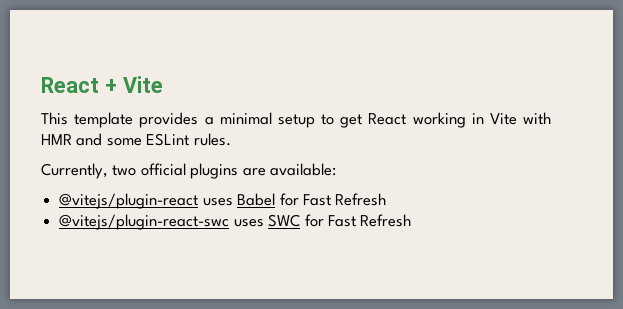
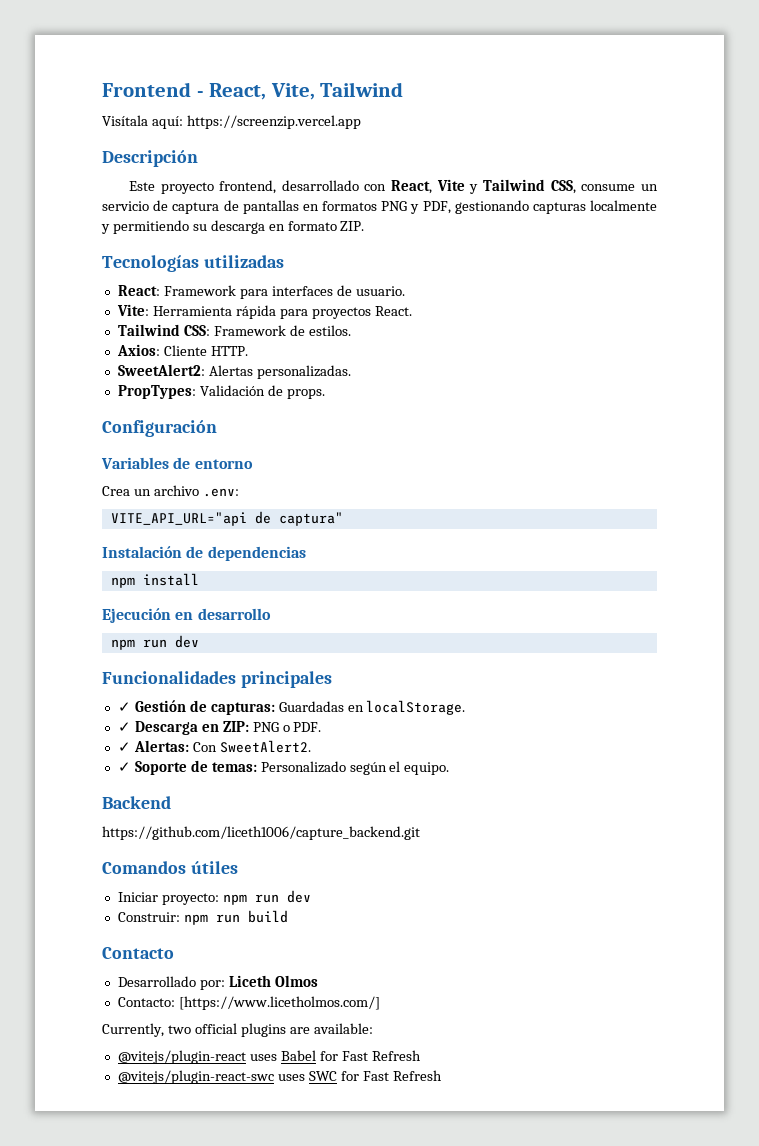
- React + Vite
- This template provides a minimal setup to get React working in Vite with HMR and some ESLint rules.
+ Frontend - React, Vite, Tailwind
+ Visítala aquí: https://screenzip.vercel.app
+ Descripción
+ Este proyecto frontend, desarrollado con React, Vite y Tailwind CSS, consume un servicio de captura de pantallas en formatos PNG y PDF, gestionando capturas localmente y permitiendo su descarga en formato ZIP.
+ Tecnologías utilizadas
+ React: Framework para interfaces de usuario.
+ Vite: Herramienta rápida para proyectos React.
+ Tailwind CSS: Framework de estilos.
+ Axios: Cliente HTTP.
+ SweetAlert2: Alertas personalizadas.
+ PropTypes: Validación de props.
+ Configuración
+ Variables de entorno
+ Crea un archivo .env:
+ VITE_API_URL="api de captura"
+ Instalación de dependencias
+ npm install
+ Ejecución en desarrollo
+ npm run dev
+ Funcionalidades principales
+ ✓ Gestión de capturas: Guardadas en localStorage.
+ ✓ Descarga en ZIP: PNG o PDF.
+ ✓ Alertas: Con SweetAlert2.
+ ✓ Soporte de temas: Personalizado según el equipo.
+ Backend
+ https://github.com/liceth1006/capture_backend.git
+ Comandos útiles
+ Iniciar proyecto: npm run dev
+ Construir: npm run build
+ Contacto
+ Desarrollado por: Liceth Olmos
+ Contacto: [https://www.licetholmos.com/]

